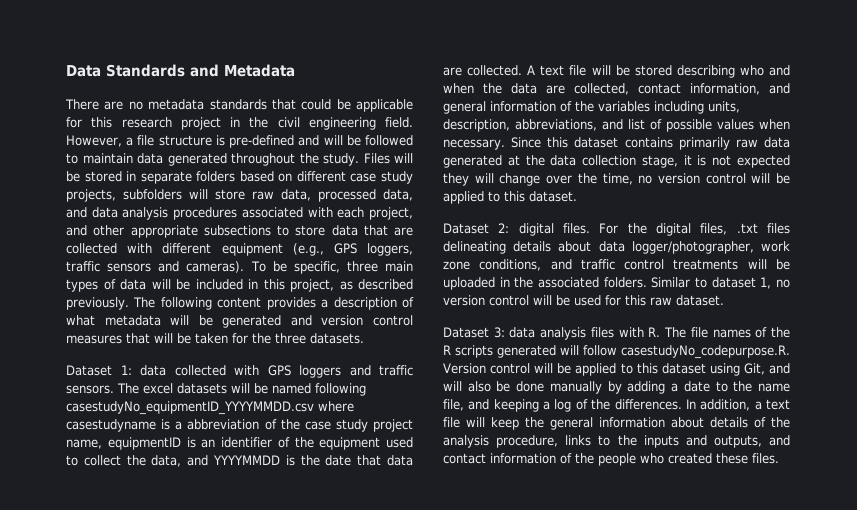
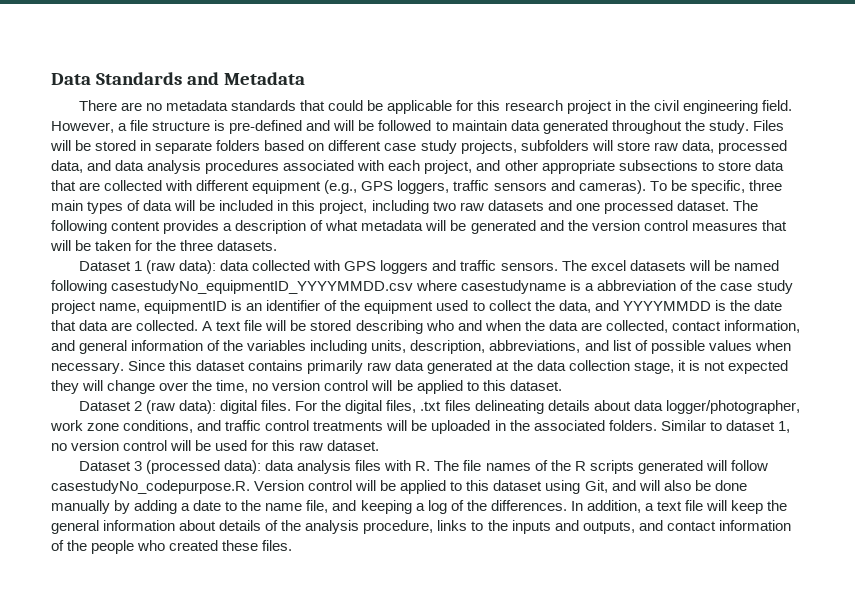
- To be specific, three main types of data will be included in this project, as described previously.
+ To be specific, three main types of data will be included in this project, including two raw datasets and one processed dataset.
- The following content provides a description of what metadata will be generated and version control measures that will be taken for the three datasets.
+ The following content provides a description of what metadata will be generated and the version control measures that will be taken for the three datasets.
- Dataset 1: data collected with GPS loggers and traffic sensors.
+ Dataset 1 (raw data): data collected with GPS loggers and traffic sensors.
- Dataset 2: digital files.
+ Dataset 2 (raw data): digital files.
- Dataset 3: data analysis files with R. The file names of the R scripts generated will follow casestudyNo_codepurpose.R. Version control will be applied to this dataset using Git, and will also be done manually by adding a date to the name file, and keeping a log of the differences.
+ Dataset 3 (processed data): data analysis files with R. The file names of the R scripts generated will follow casestudyNo_codepurpose.R. Version control will be applied to this dataset using Git, and will also be done manually by adding a date to the name file, and keeping a log of the differences.

